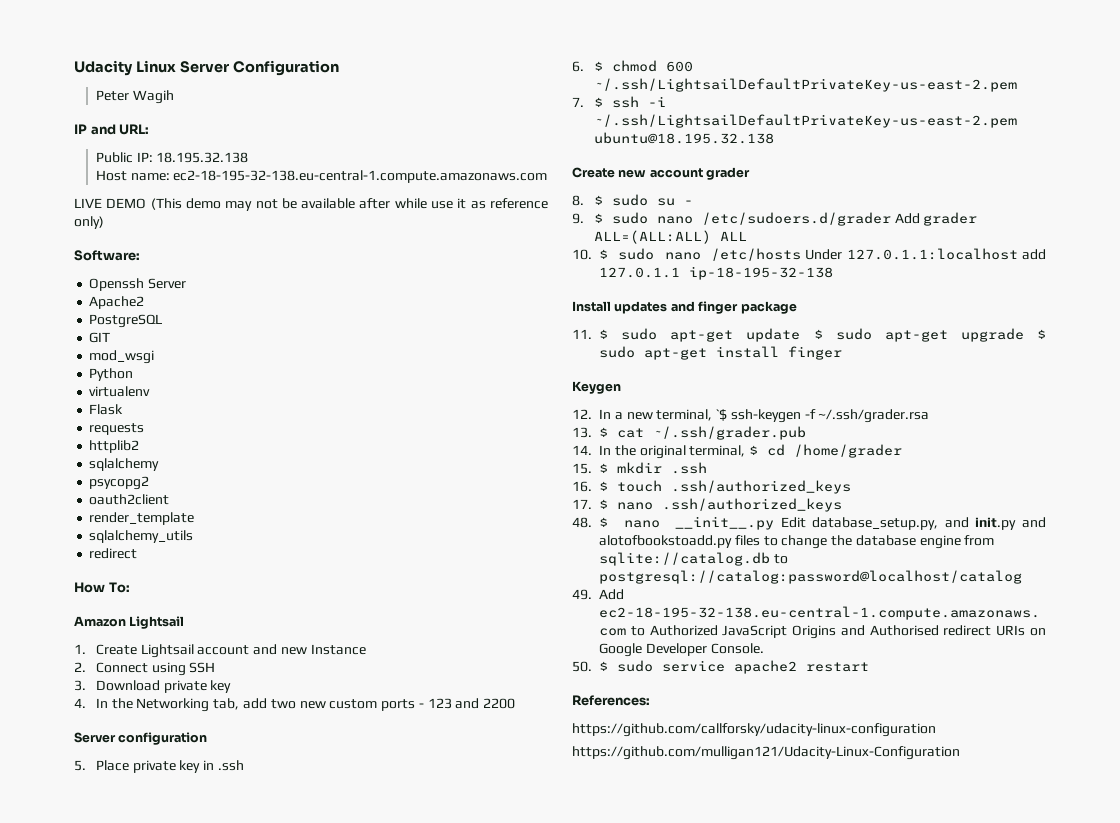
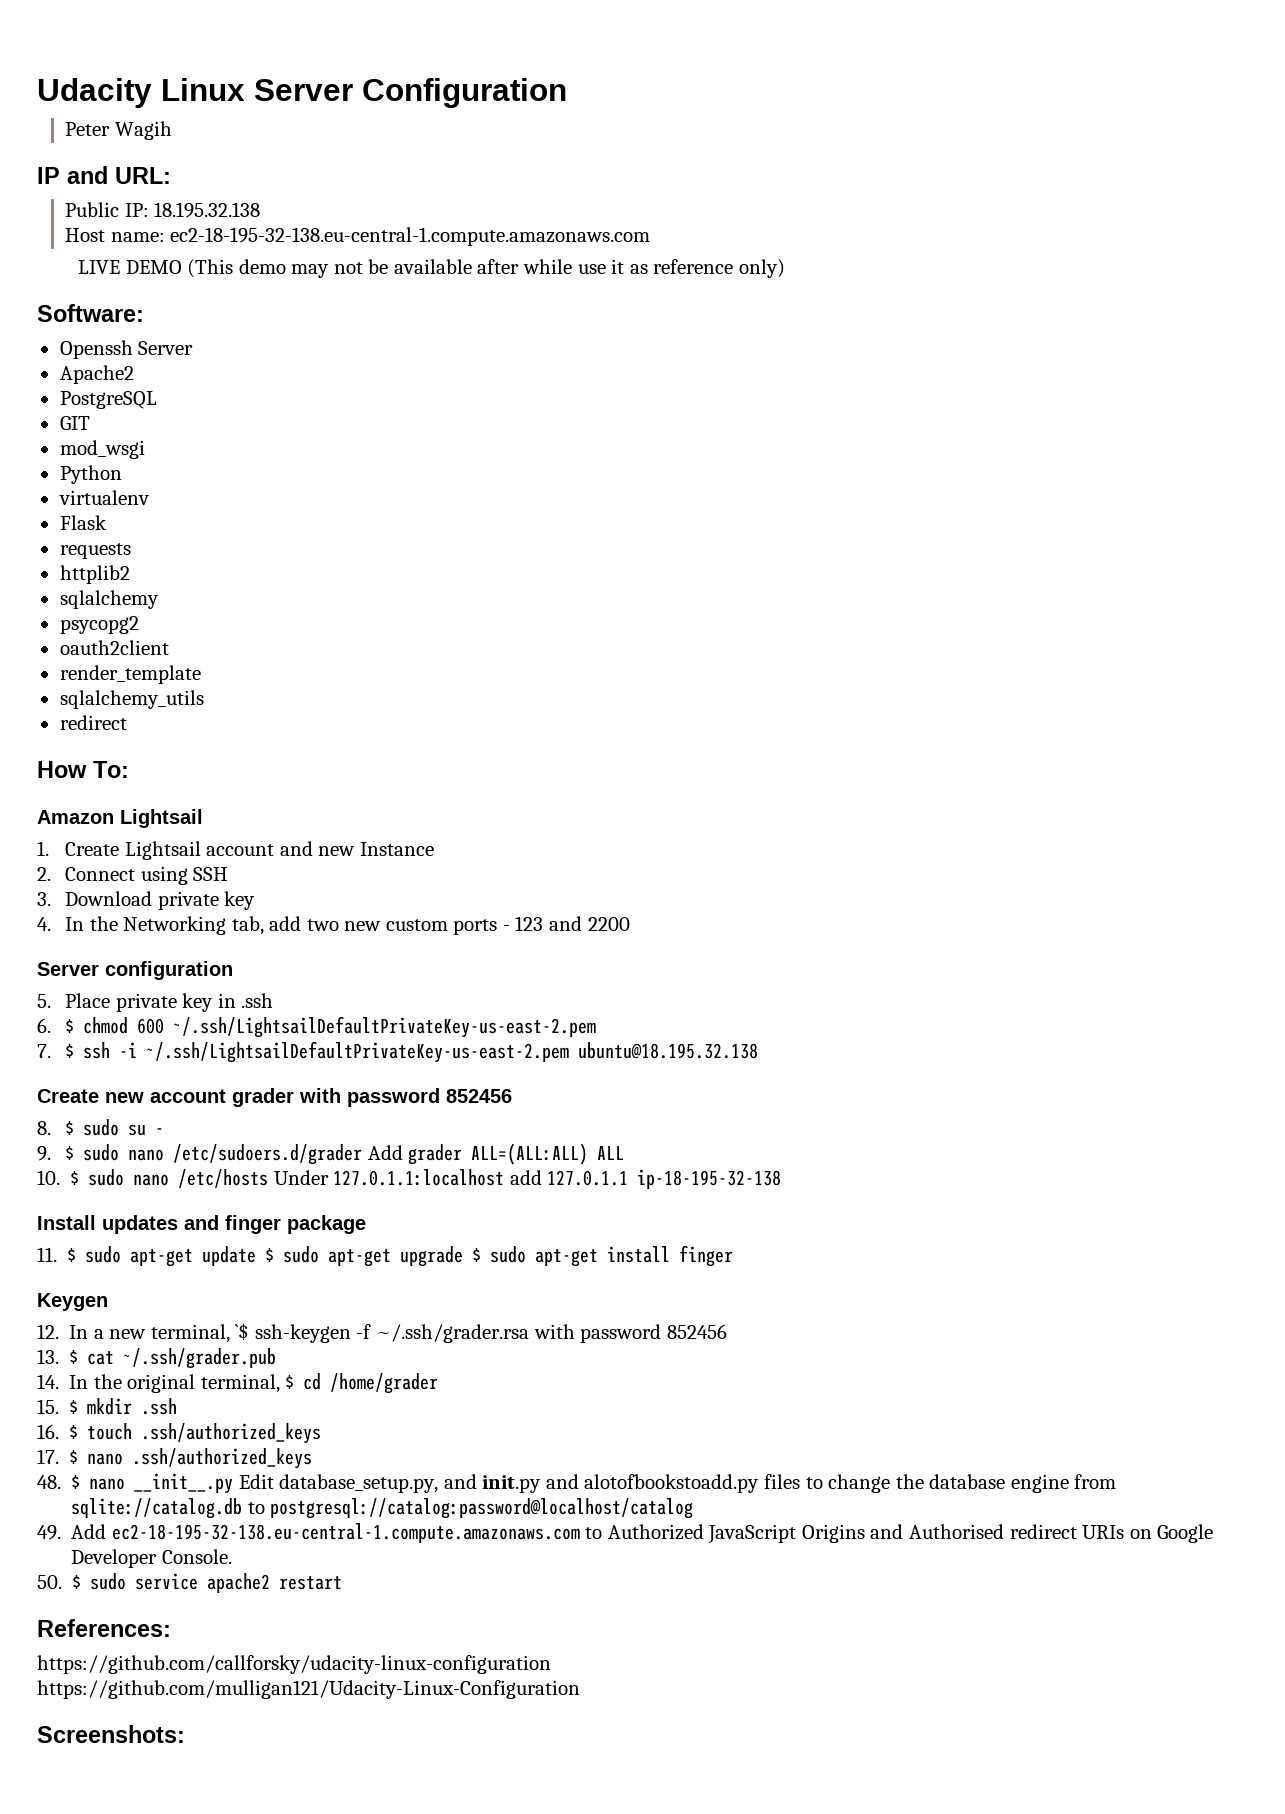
- Create new account grader
+ Create new account grader with password 852456
- 12. In a new terminal, `$ ssh-keygen -f ~/.ssh/grader.rsa
+ 12. In a new terminal, `$ ssh-keygen -f ~/.ssh/grader.rsa with password 852456
+ Screenshots:

